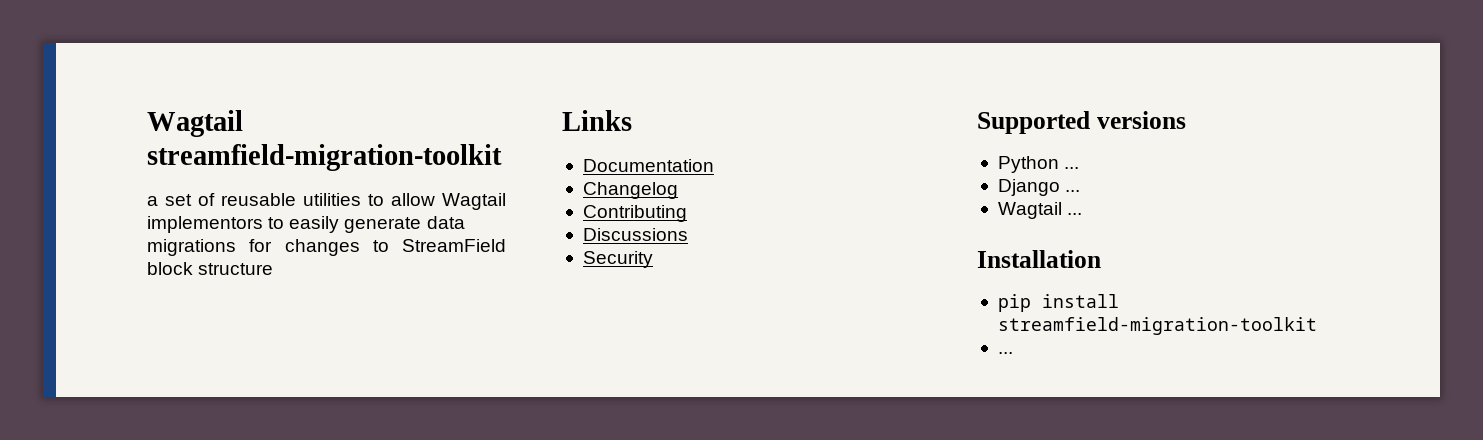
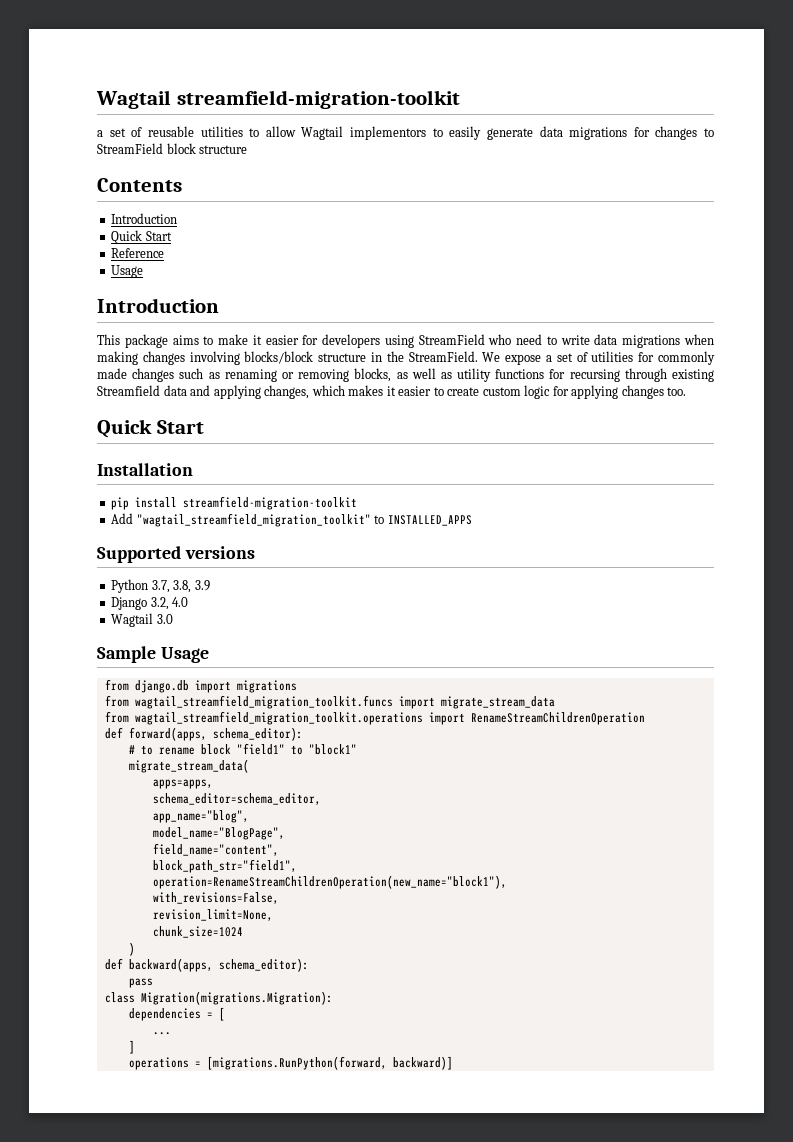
- Links
- Documentation
- Changelog
- Contributing
- Discussions
- Security
- Supported versions
- Python ...
- Django ...
- Wagtail ...
+ Contents
+ Introduction
+ Quick Start
+ Reference
+ Usage
+ Introduction
+ This package aims to make it easier for developers using StreamField who need to write data migrations when making changes involving blocks/block structure in the StreamField. We expose a set of utilities for commonly made changes such as renaming or removing blocks, as well as utility functions for recursing through existing Streamfield data and applying changes, which makes it easier to create custom logic for applying changes too.
+ Quick Start
  Installation
  pip install streamfield-migration-toolkit
+ Add "wagtail_streamfield_migration_toolkit" to INSTALLED_APPS
+ Supported versions
+ Python 3.7, 3.8, 3.9
+ Django 3.2, 4.0
+ Wagtail 3.0
+ Sample Usage
+ from django.db import migrations
+ from wagtail_streamfield_migration_toolkit.funcs import migrate_stream_data
+ from wagtail_streamfield_migration_toolkit.operations import RenameStreamChildrenOperation
+ def forward(apps, schema_editor):
+ # to rename block "field1" to "block1"
+ migrate_stream_data(
+ apps=apps,
+ schema_editor=schema_editor,
+ app_name="blog",
+ model_name="BlogPage",
+ field_name="content",
+ block_path_str="field1",
+ operation=RenameStreamChildrenOperation(new_name="block1"),
+ with_revisions=False,
+ revision_limit=None,
+ chunk_size=1024
+ )
+ def backward(apps, schema_editor):
+ pass
+ class Migration(migrations.Migration):
+ dependencies = [
  ...
+ ]
+ operations = [migrations.RunPython(forward, backward)]

